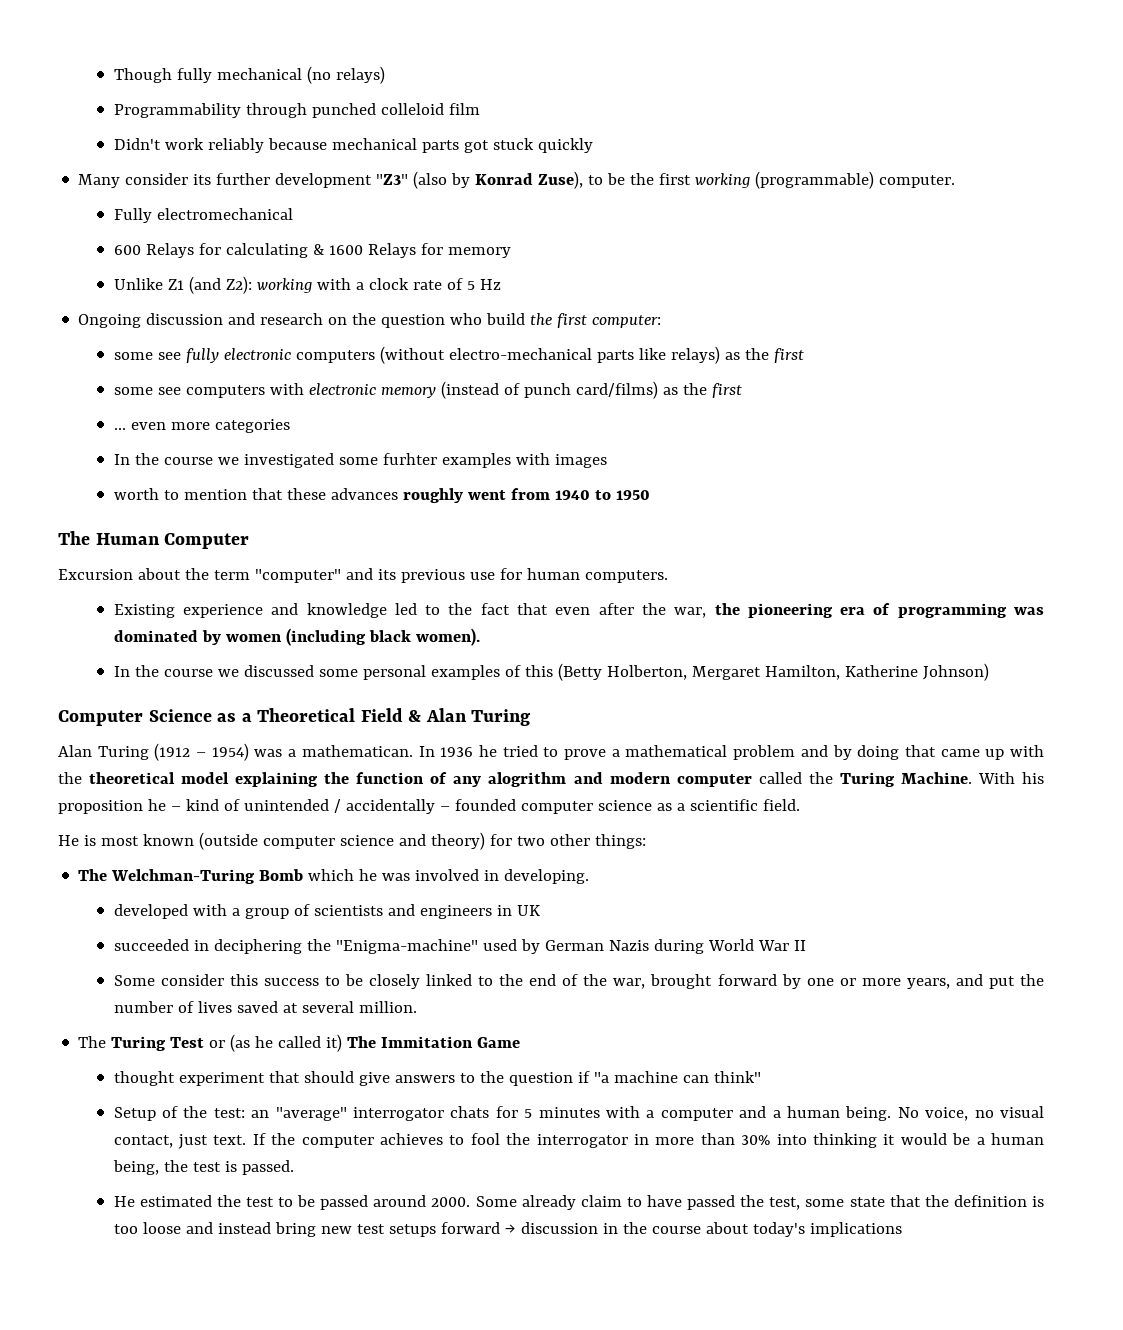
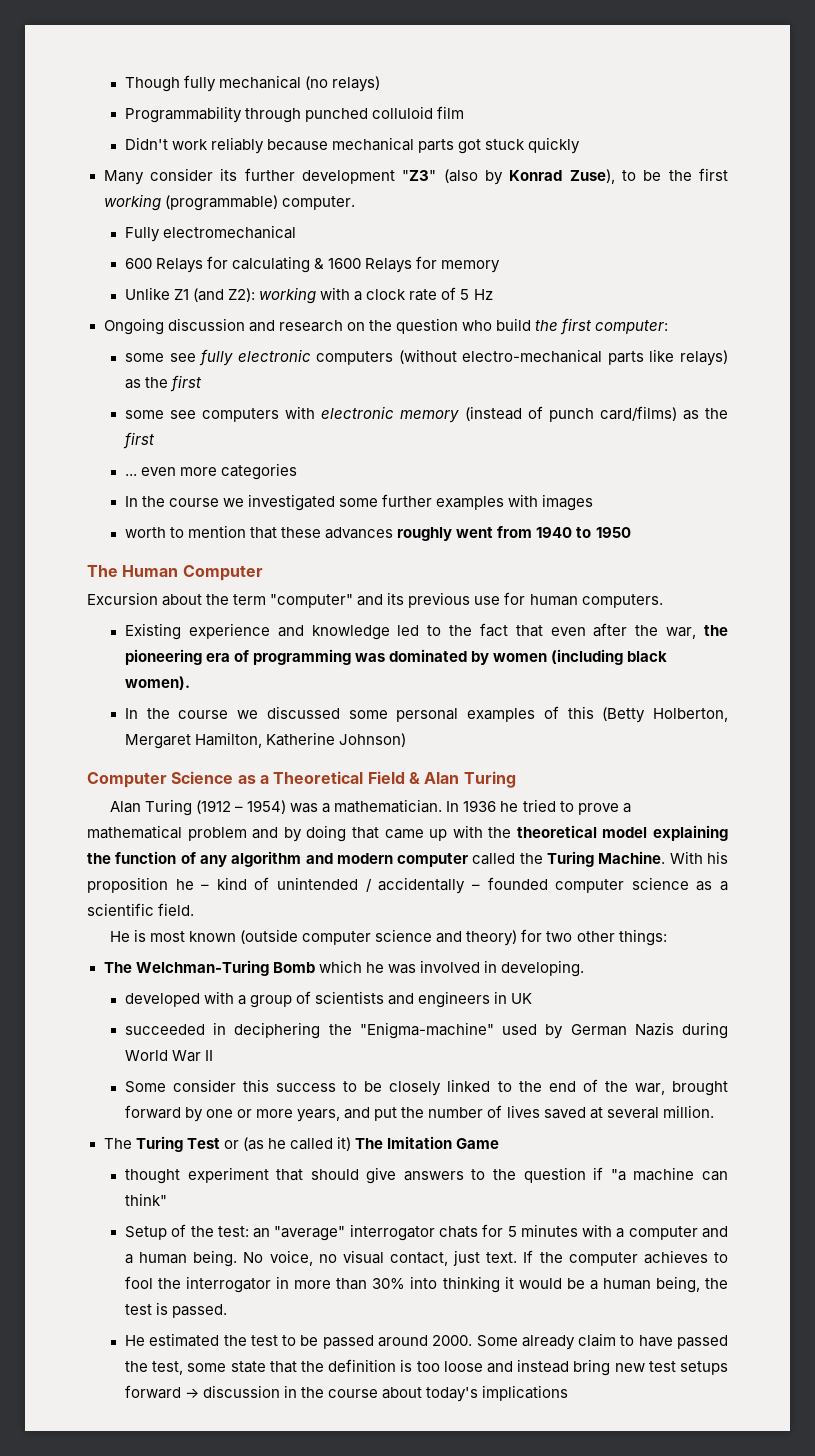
- Programmability through punched colleloid film
+ Programmability through punched colluloid film
- In the course we investigated some furhter examples with images
+ In the course we investigated some further examples with images
- Alan Turing (1912 – 1954) was a mathematican.
+ Alan Turing (1912 – 1954) was a mathematician.
- In 1936 he tried to prove a mathematical problem and by doing that came up with the theoretical model explaining the function of any alogrithm and modern computer called the Turing Machine.
+ In 1936 he tried to prove a mathematical problem and by doing that came up with the theoretical model explaining the function of any algorithm and modern computer called the Turing Machine.
- The Turing Test or (as he called it) The Immitation Game
+ The Turing Test or (as he called it) The Imitation Game

